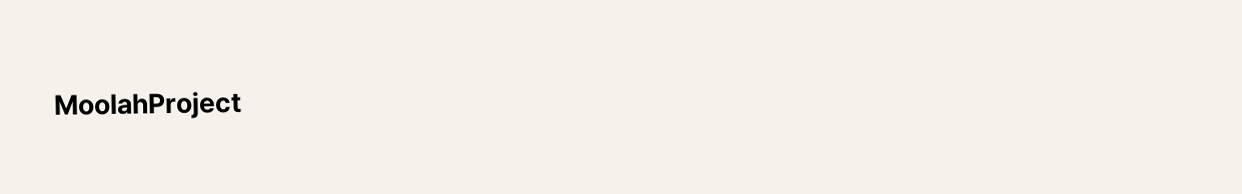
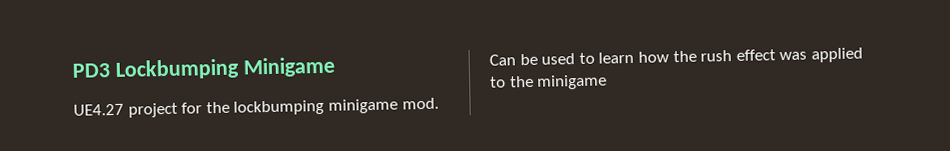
- MoolahProject
+ PD3 Lockbumping Minigame
+ UE4.27 project for the lockbumping minigame mod. Can be used to learn how the rush effect was applied to the minigame

